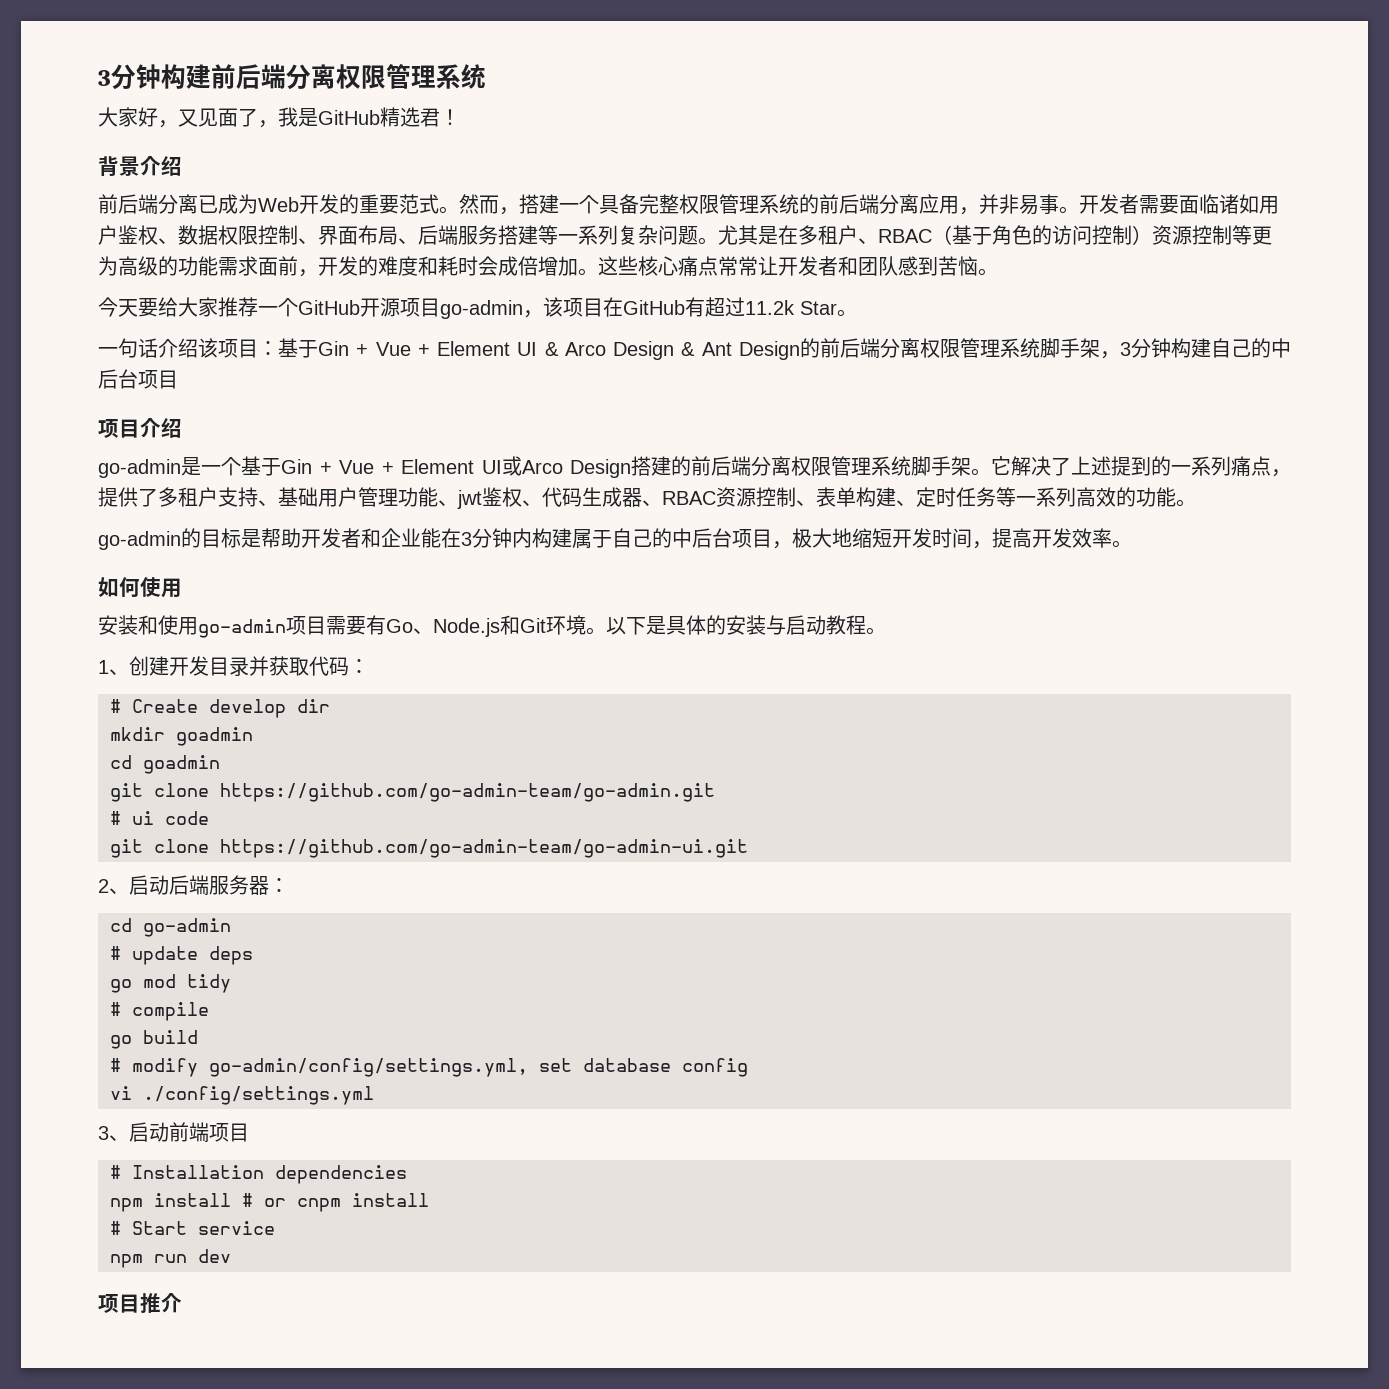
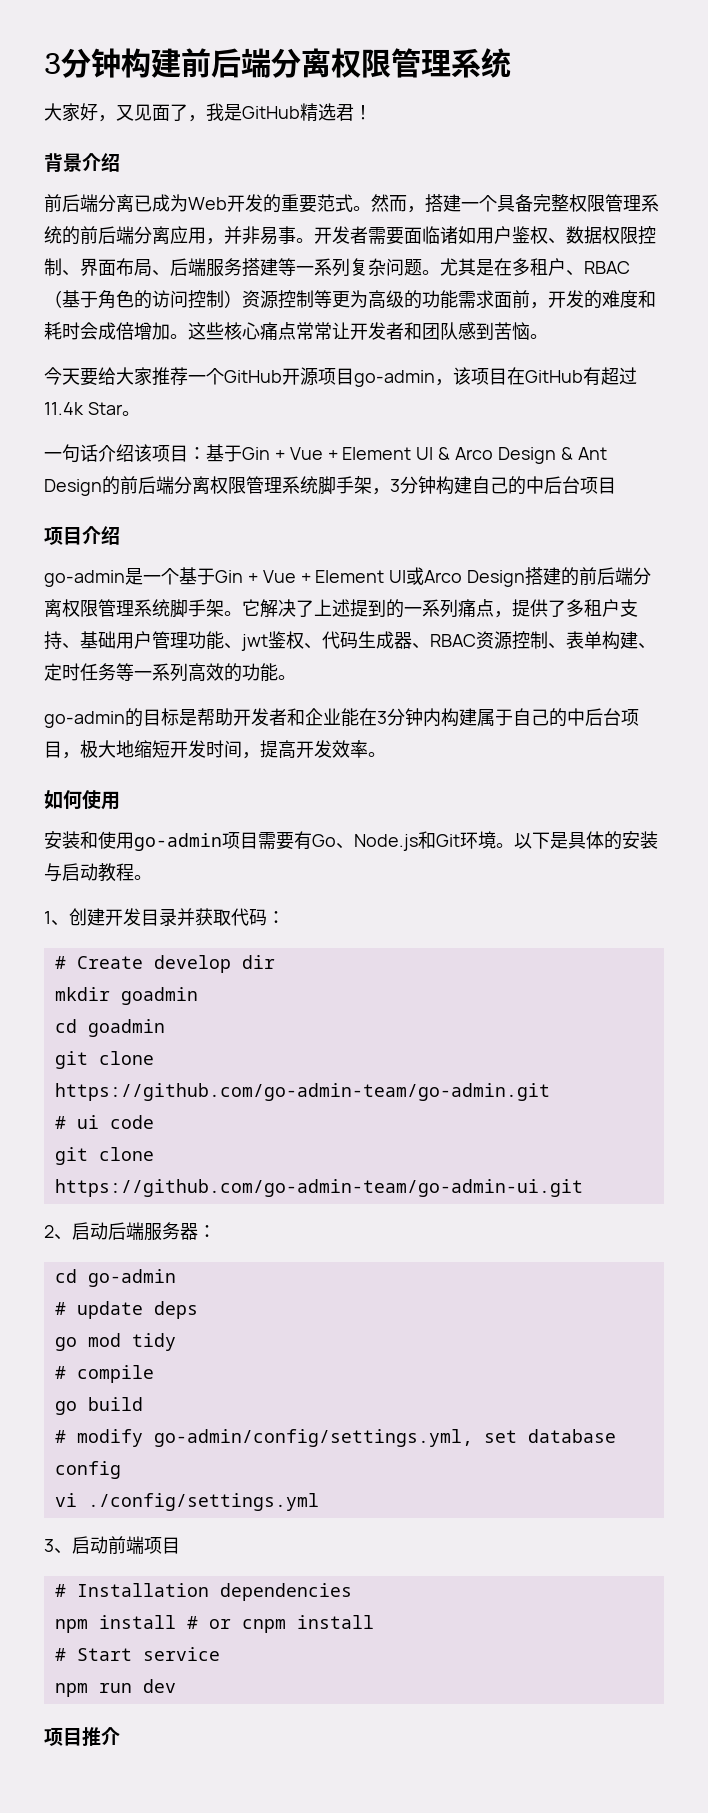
- 今天要给大家推荐一个GitHub开源项目go-admin，该项目在GitHub有超过11.2k Star。
+ 今天要给大家推荐一个GitHub开源项目go-admin，该项目在GitHub有超过11.4k Star。

